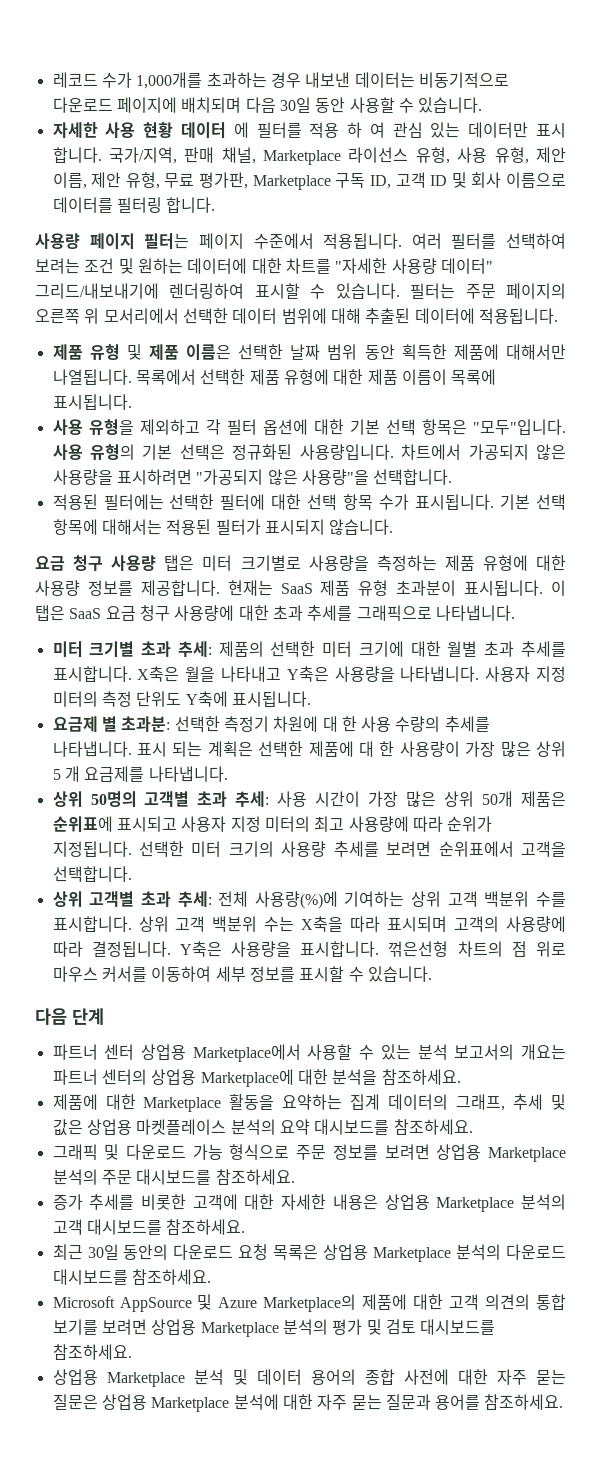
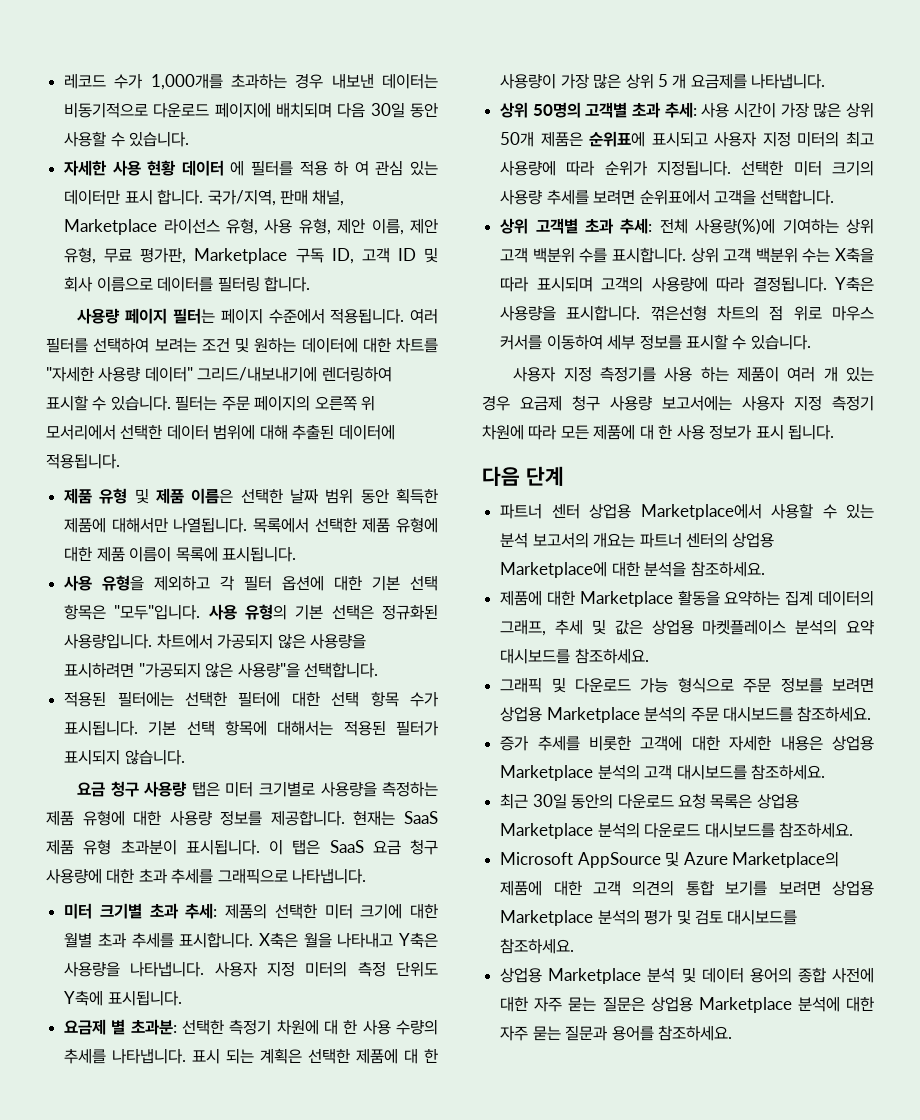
+ 사용자 지정 측정기를 사용 하는 제품이 여러 개 있는 경우 요금제 청구 사용량 보고서에는 사용자 지정 측정기 차원에 따라 모든 제품에 대 한 사용 정보가 표시 됩니다.

